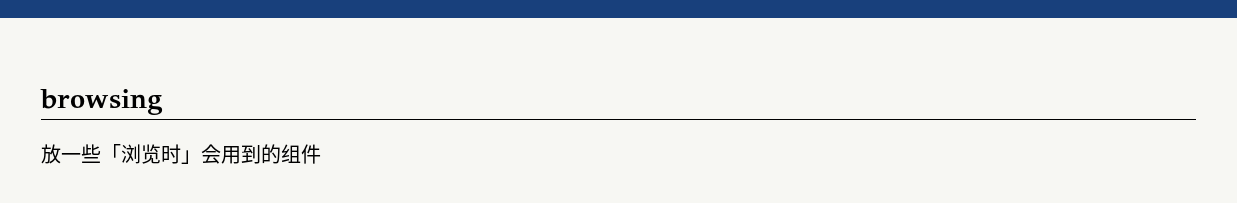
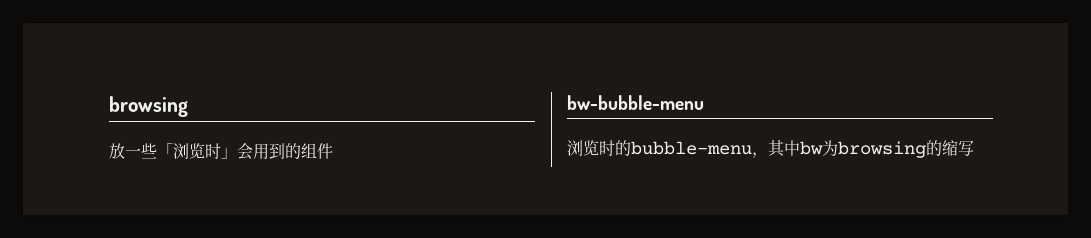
+ bw-bubble-menu
+ 浏览时的bubble-menu，其中bw为browsing的缩写

